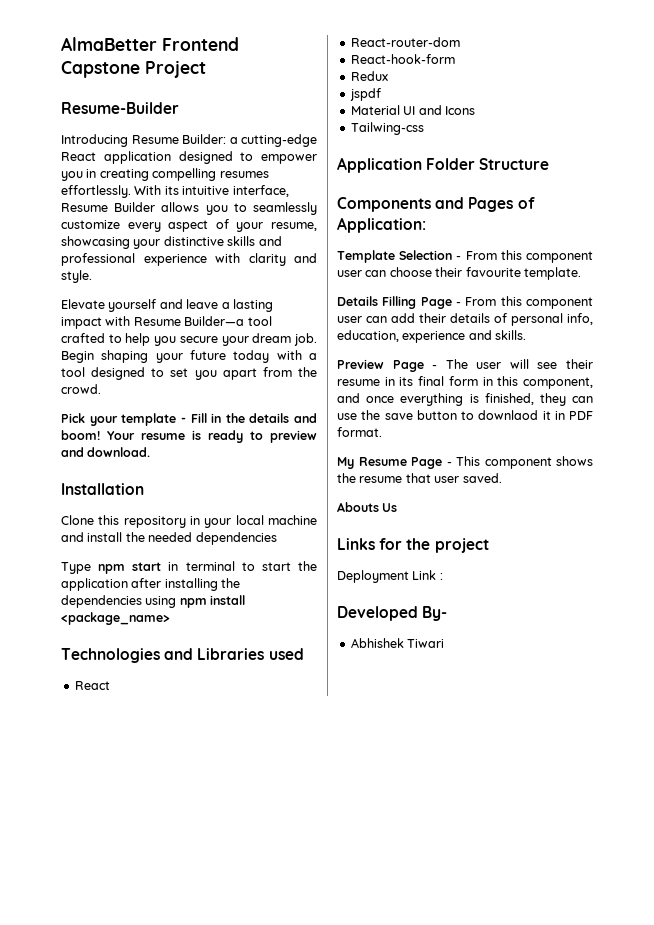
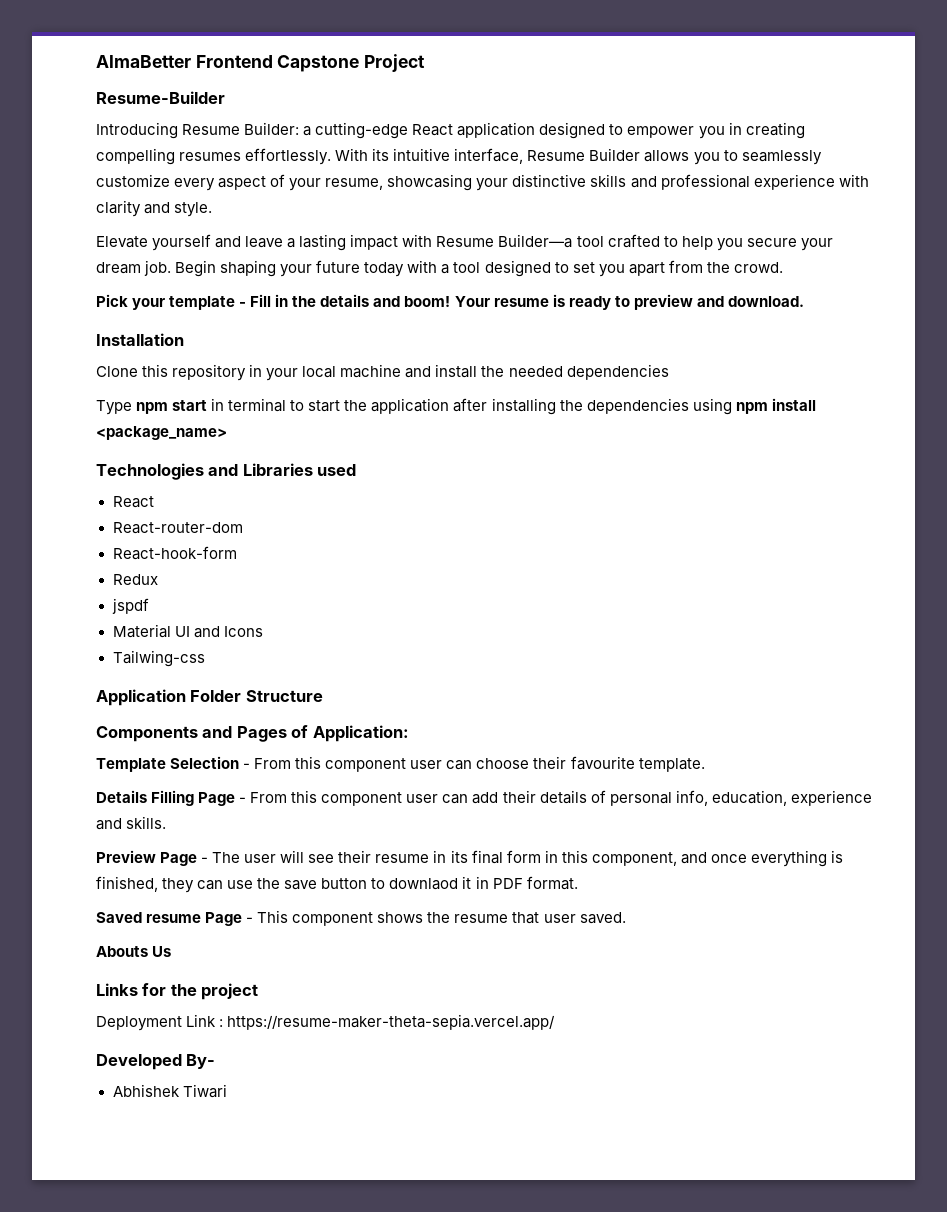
- My Resume Page - This component shows the resume that user saved.
+ Saved resume Page - This component shows the resume that user saved.
- Deployment Link :
+ Deployment Link : https://resume-maker-theta-sepia.vercel.app/

